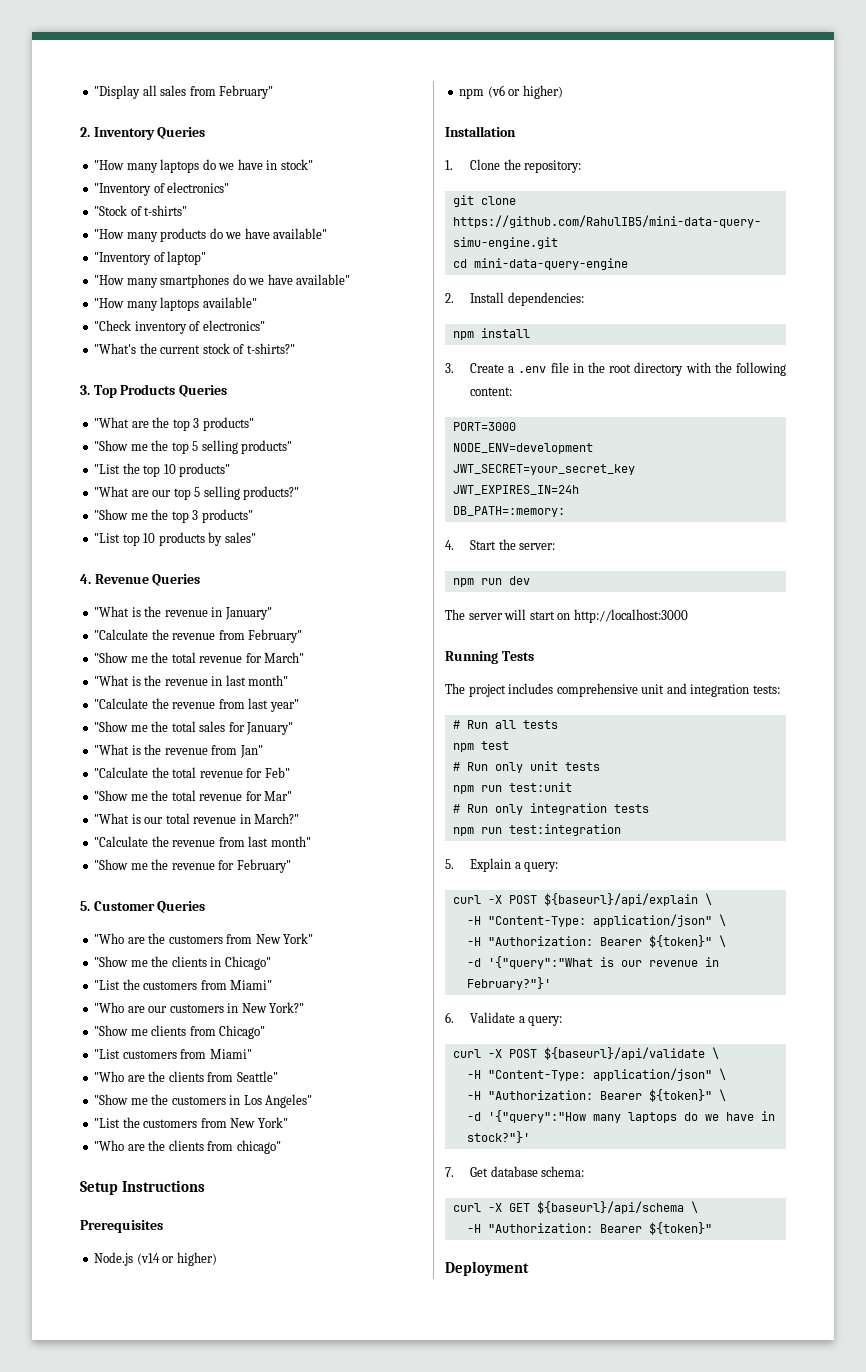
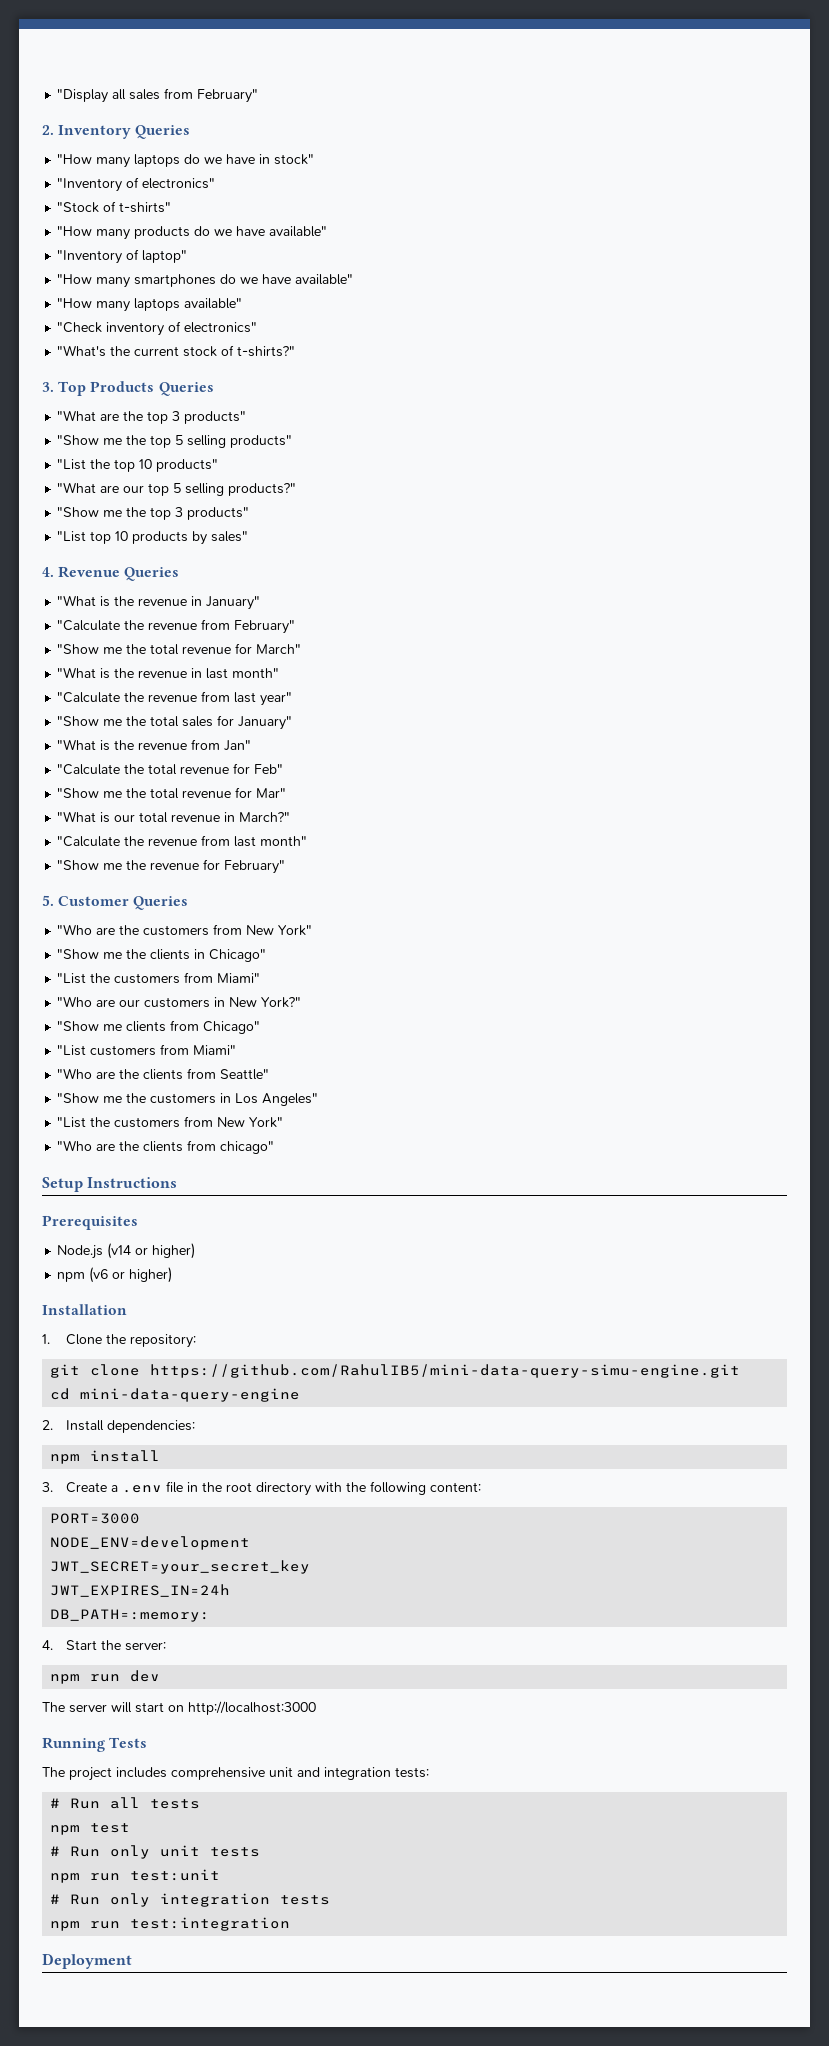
- 5. Explain a query:
- curl -X POST ${baseurl}/api/explain \
- -H "Content-Type: application/json" \
- -H "Authorization: Bearer ${token}" \
- -d '{"query":"What is our revenue in February?"}'
- 6. Validate a query:
- curl -X POST ${baseurl}/api/validate \
- -H "Content-Type: application/json" \
- -H "Authorization: Bearer ${token}" \
- -d '{"query":"How many laptops do we have in stock?"}'
- 7. Get database schema:
- curl -X GET ${baseurl}/api/schema \
- -H "Authorization: Bearer ${token}"

